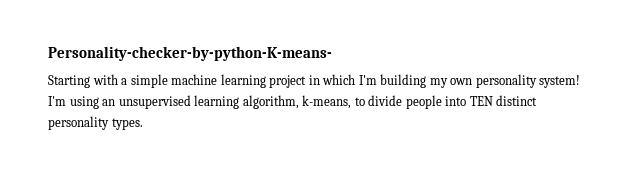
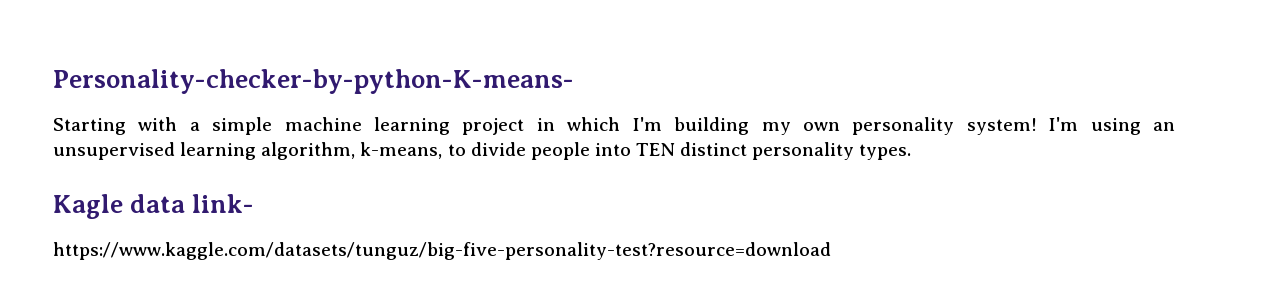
+ Kagle data link-
+ https://www.kaggle.com/datasets/tunguz/big-five-personality-test?resource=download

